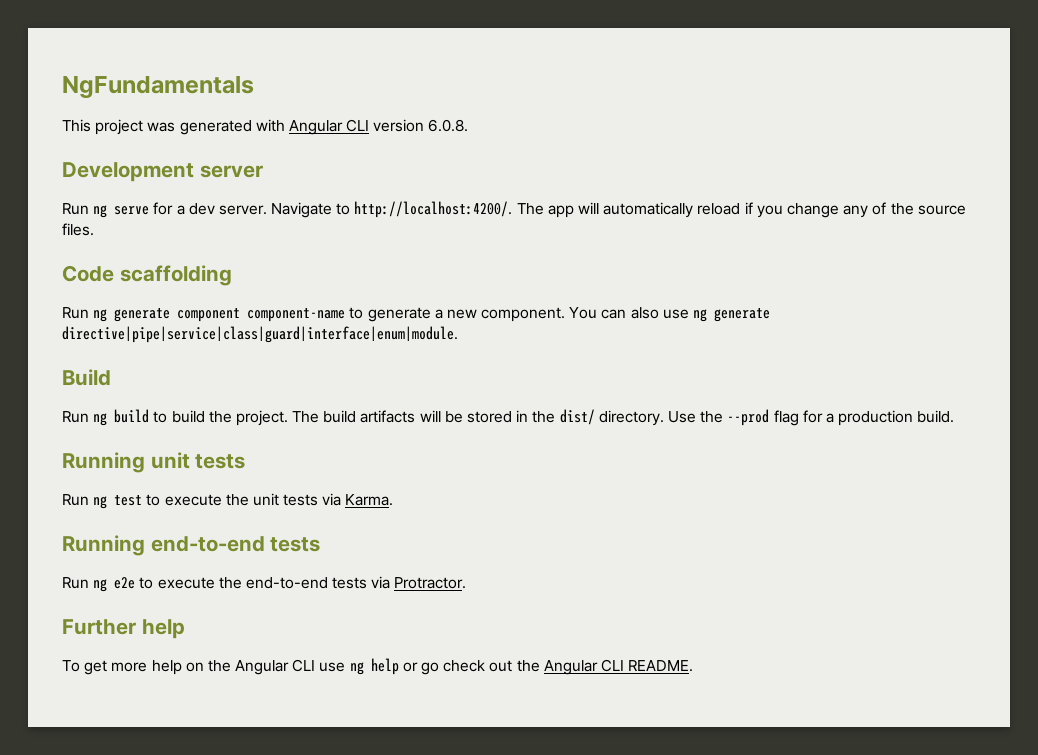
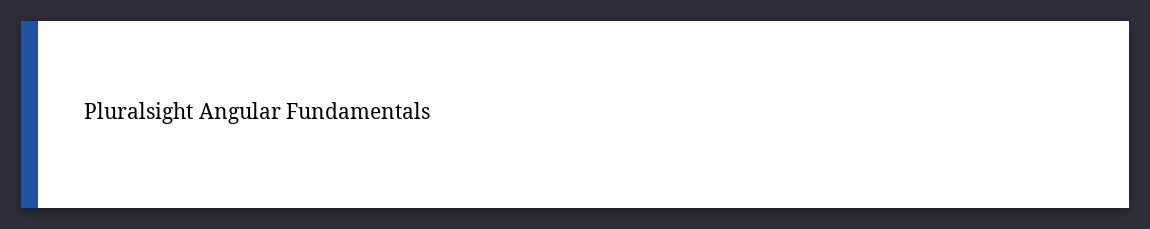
- NgFundamentals
- This project was generated with Angular CLI version 6.0.8.
- Development server
- Run ng serve for a dev server. Navigate to http://localhost:4200/. The app will automatically reload if you change any of the source files.
- Code scaffolding
- Run ng generate component component-name to generate a new component. You can also use ng generate directive|pipe|service|class|guard|interface|enum|module.
- Build
- Run ng build to build the project. The build artifacts will be stored in the dist/ directory. Use the --prod flag for a production build.
- Running unit tests
- Run ng test to execute the unit tests via Karma.
- Running end-to-end tests
- Run ng e2e to execute the end-to-end tests via Protractor.
- Further help
- To get more help on the Angular CLI use ng help or go check out the Angular CLI README.
+ Pluralsight Angular Fundamentals

